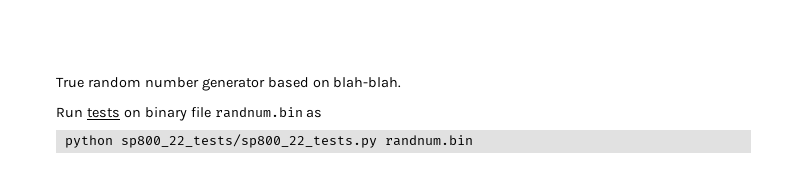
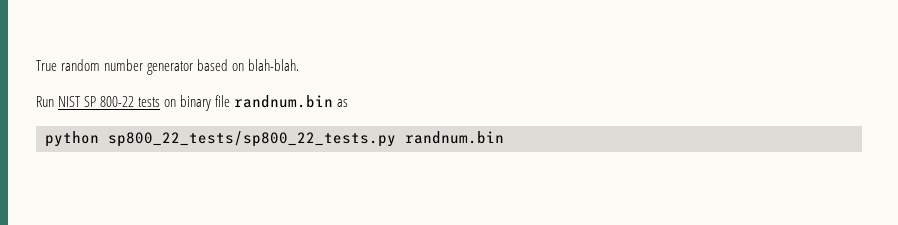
- Run tests on binary file randnum.bin as
+ Run NIST SP 800-22 tests on binary file randnum.bin as

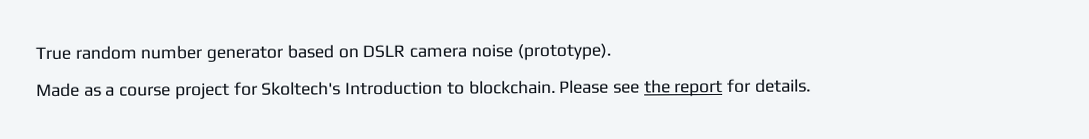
- True random number generator based on blah-blah.
- Run NIST SP 800-22 tests on binary file randnum.bin as
- python sp800_22_tests/sp800_22_tests.py randnum.bin
+ True random number generator based on DSLR camera noise (prototype).
+ Made as a course project for Skoltech's Introduction to blockchain. Please see the report for details.

